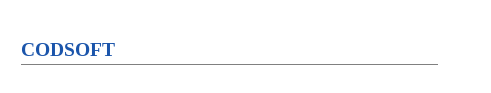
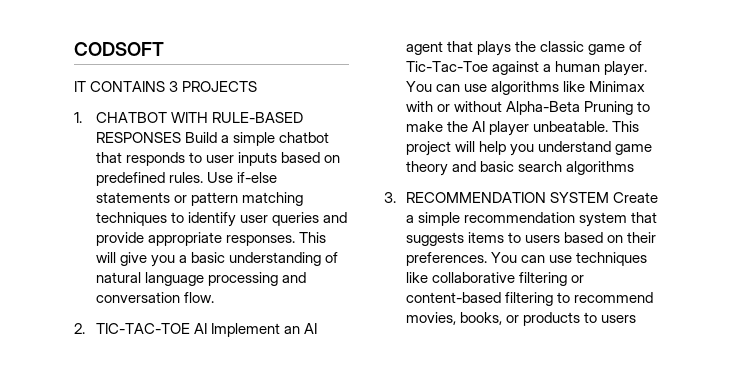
+ IT CONTAINS 3 PROJECTS
+ 1. CHATBOT WITH RULE-BASED RESPONSES Build a simple chatbot that responds to user inputs based on predefined rules. Use if-else statements or pattern matching techniques to identify user queries and provide appropriate responses. This will give you a basic understanding of natural language processing and conversation flow.
+ 2. TIC-TAC-TOE AI Implement an AI agent that plays the classic game of Tic-Tac-Toe against a human player. You can use algorithms like Minimax with or without Alpha-Beta Pruning to make the AI player unbeatable. This project will help you understand game theory and basic search algorithms
+ 3. RECOMMENDATION SYSTEM Create a simple recommendation system that suggests items to users based on their preferences. You can use techniques like collaborative filtering or content-based filtering to recommend movies, books, or products to users

